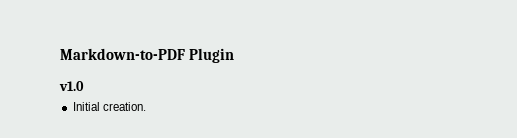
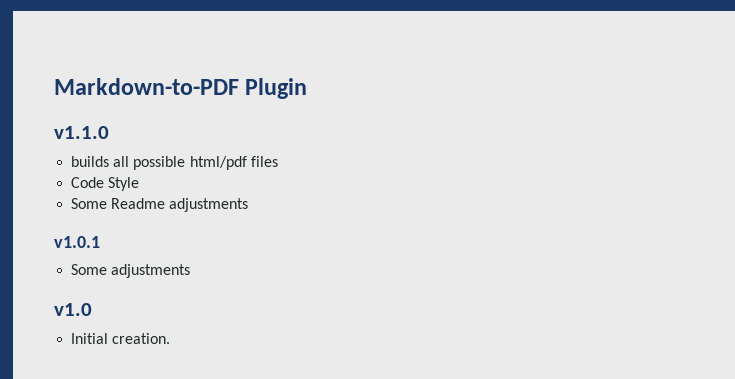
+ v1.1.0
+ builds all possible html/pdf files
+ Code Style
+ Some Readme adjustments
+ v1.0.1
+ Some adjustments

